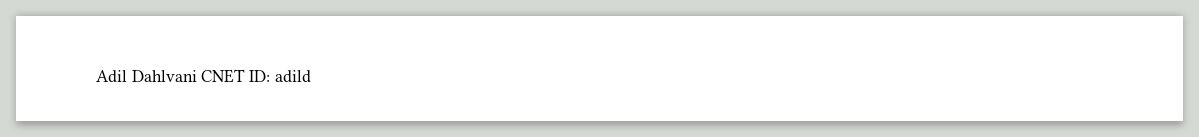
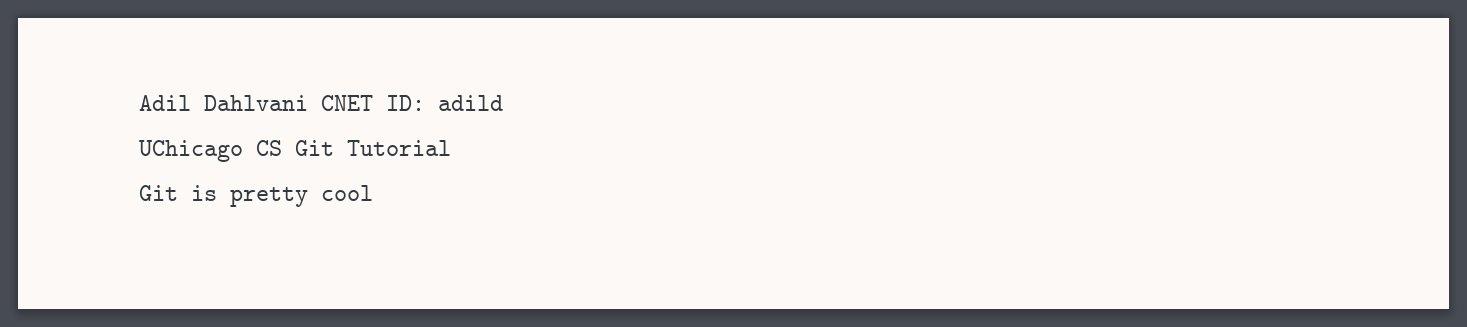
+ UChicago CS Git Tutorial
+ Git is pretty cool

